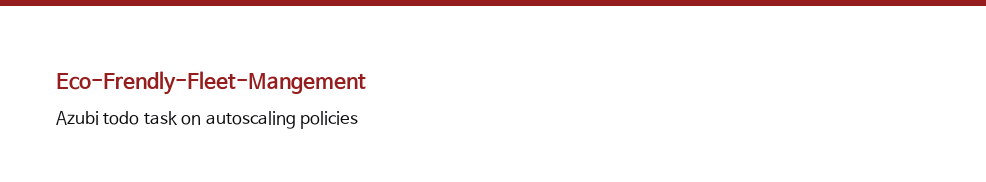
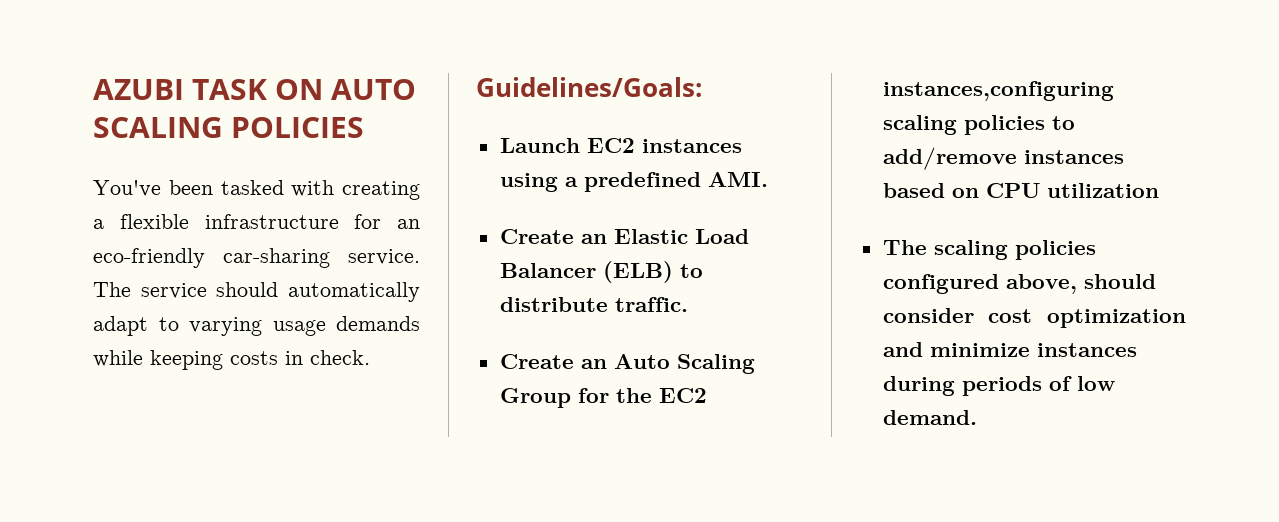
- Eco-Frendly-Fleet-Mangement
- Azubi todo task on autoscaling policies
+ AZUBI TASK ON AUTO SCALING POLICIES
+ You've been tasked with creating a flexible infrastructure for an eco-friendly car-sharing service. The service should automatically adapt to varying usage demands while keeping costs in check.
+ Guidelines/Goals:
+ Launch EC2 instances using a predefined AMI.
+ Create an Elastic Load Balancer (ELB) to distribute traffic.
+ Create an Auto Scaling Group for the EC2 instances,configuring scaling policies to add/remove instances based on CPU utilization
+ The scaling policies configured above, should consider cost optimization and minimize instances during periods of low demand.

